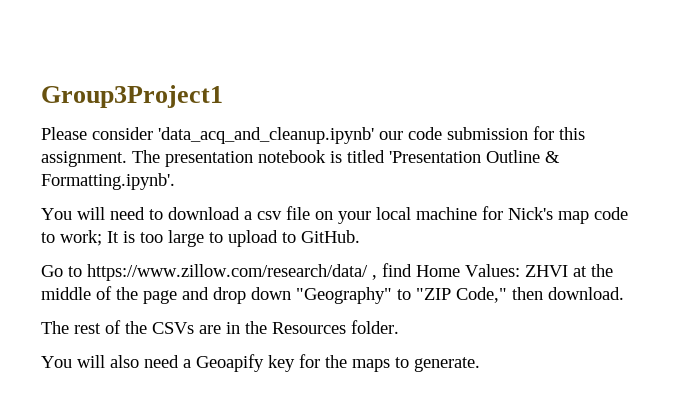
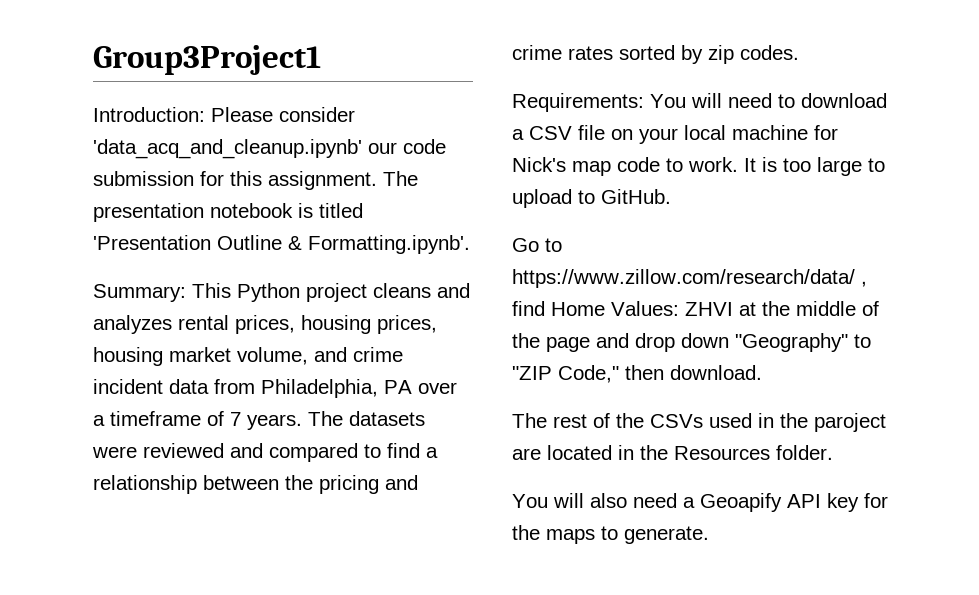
- Please consider 'data_acq_and_cleanup.ipynb' our code submission for this assignment.
+ Introduction: Please consider 'data_acq_and_cleanup.ipynb' our code submission for this assignment.
- You will need to download a csv file on your local machine for Nick's map code to work; It is too large to upload to GitHub.
+ Summary: This Python project cleans and analyzes rental prices, housing prices, housing market volume, and crime incident data from Philadelphia, PA over a timeframe of 7 years. The datasets were reviewed and compared to find a relationship between the pricing and crime rates sorted by zip codes.
+ Requirements: You will need to download a CSV file on your local machine for Nick's map code to work. It is too large to upload to GitHub.
- The rest of the CSVs are in the Resources folder.
+ The rest of the CSVs used in the paroject are located in the Resources folder.
- You will also need a Geoapify key for the maps to generate.
+ You will also need a Geoapify API key for the maps to generate.

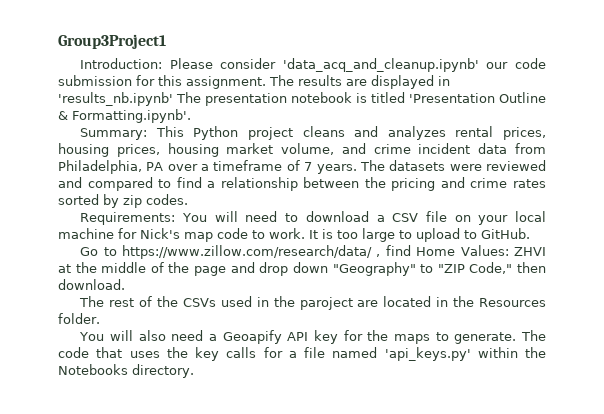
- The presentation notebook is titled 'Presentation Outline & Formatting.ipynb'.
+ The results are displayed in 'results_nb.ipynb' The presentation notebook is titled 'Presentation Outline & Formatting.ipynb'.
+ The code that uses the key calls for a file named 'api_keys.py' within the Notebooks directory.

